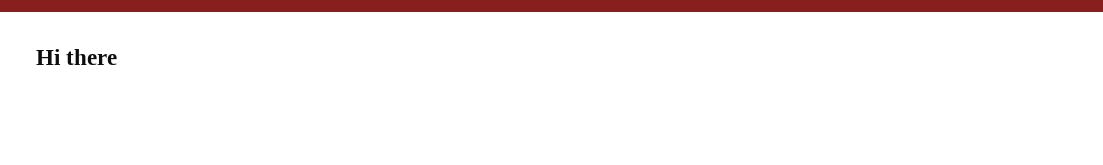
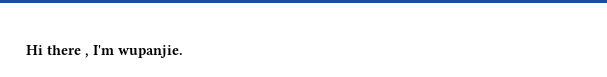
- Hi there
+ Hi there , I'm wupanjie.

